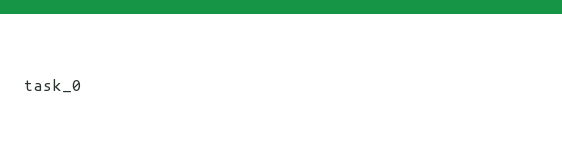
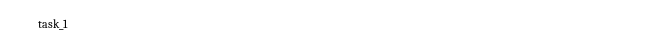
- task_0
+ task_1

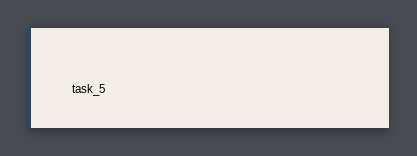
- task_1
+ task_5

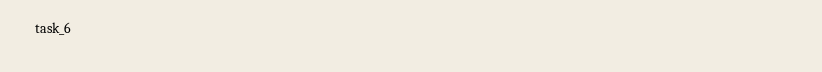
- task_5
+ task_6

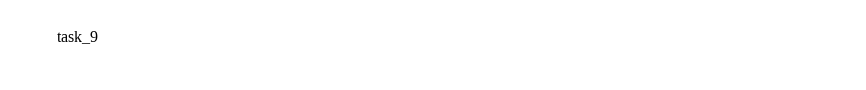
- task_6
+ task_9

